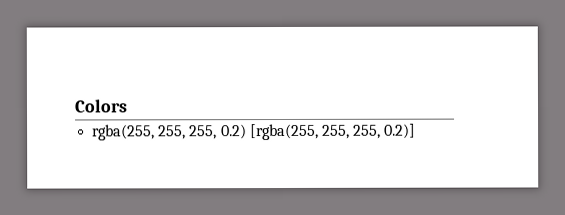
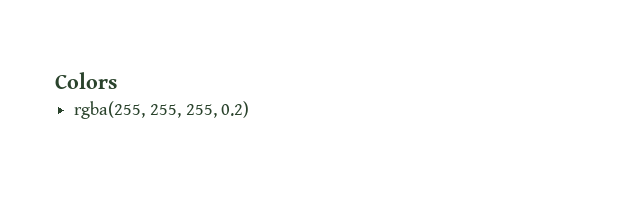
- rgba(255, 255, 255, 0.2) [rgba(255, 255, 255, 0.2)]
+ rgba(255, 255, 255, 0.2)

